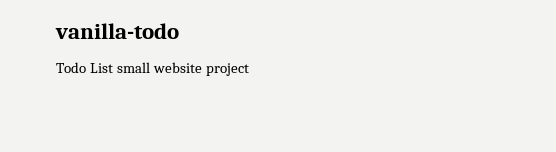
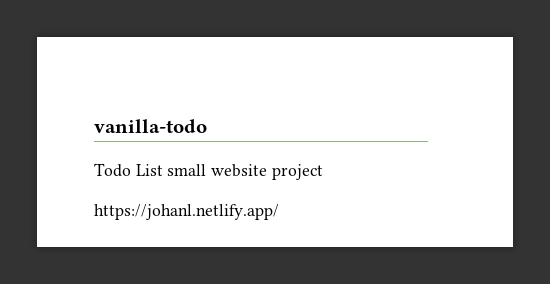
+ https://johanl.netlify.app/

